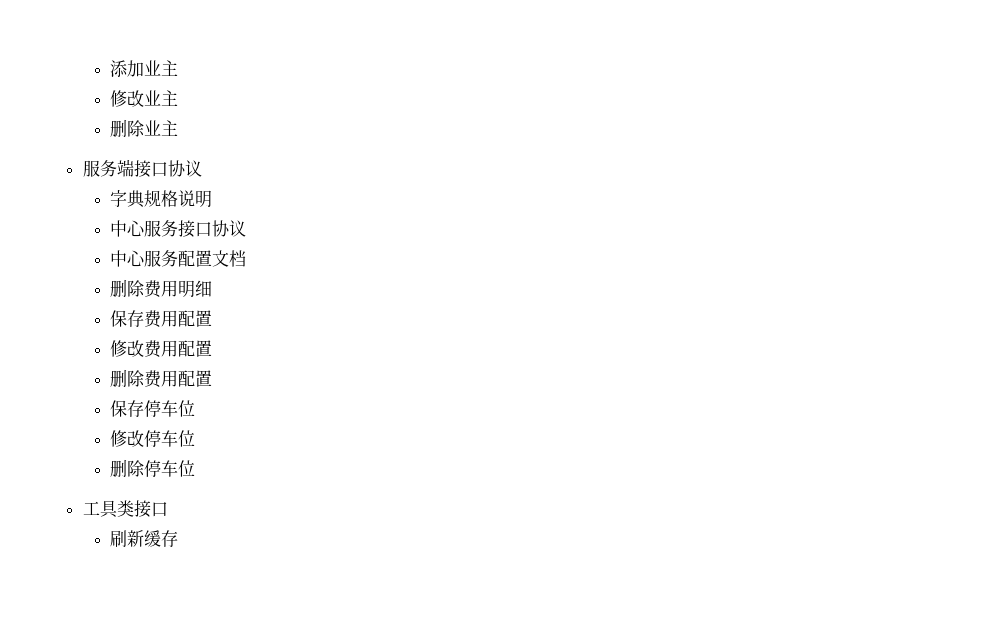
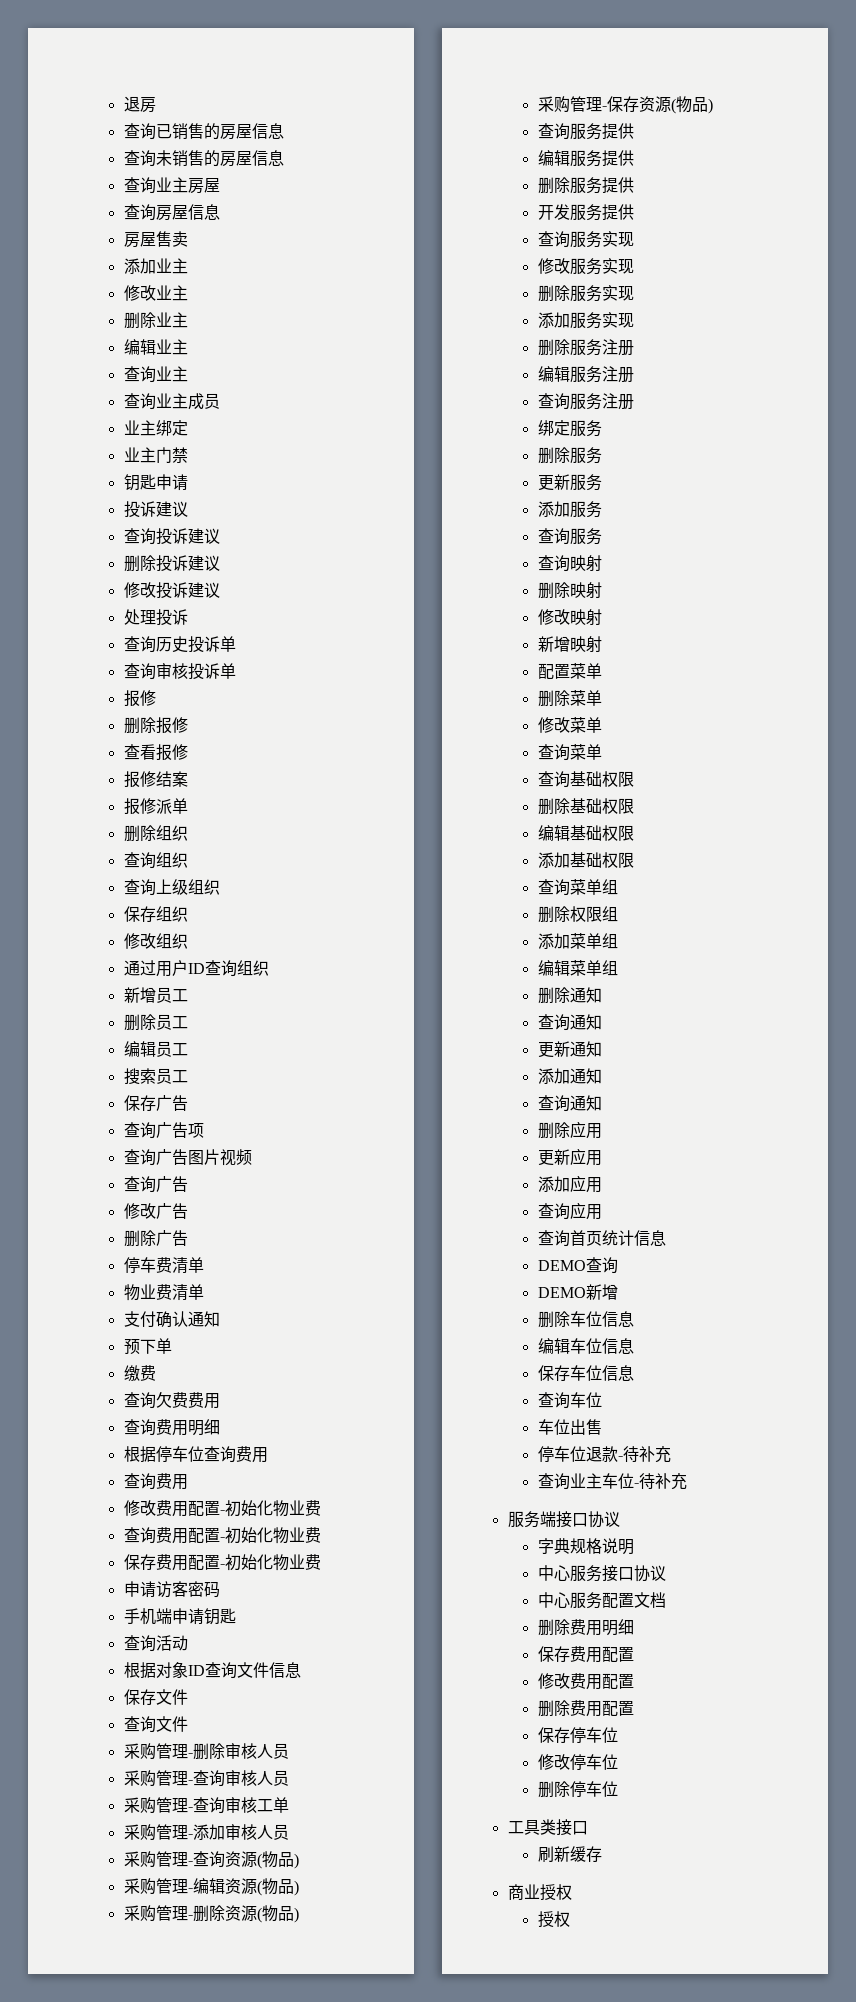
+ 退房
+ 查询已销售的房屋信息
+ 查询未销售的房屋信息
+ 查询业主房屋
+ 查询房屋信息
+ 房屋售卖
+ 编辑业主
+ 查询业主
+ 查询业主成员
+ 业主绑定
+ 业主门禁
+ 钥匙申请
+ 投诉建议
+ 查询投诉建议
+ 删除投诉建议
+ 修改投诉建议
+ 处理投诉
+ 查询历史投诉单
+ 查询审核投诉单
+ 报修
+ 删除报修
+ 查看报修
+ 报修结案
+ 报修派单
+ 删除组织
+ 查询组织
+ 查询上级组织
+ 保存组织
+ 修改组织
+ 通过用户ID查询组织
+ 新增员工
+ 删除员工
+ 编辑员工
+ 搜索员工
+ 保存广告
+ 查询广告项
+ 查询广告图片视频
+ 查询广告
+ 修改广告
+ 删除广告
+ 停车费清单
+ 物业费清单
+ 支付确认通知
+ 预下单
+ 缴费
+ 查询欠费费用
+ 查询费用明细
+ 根据停车位查询费用
+ 查询费用
+ 修改费用配置-初始化物业费
+ 查询费用配置-初始化物业费
+ 保存费用配置-初始化物业费
+ 申请访客密码
+ 手机端申请钥匙
+ 查询活动
+ 根据对象ID查询文件信息
+ 保存文件
+ 查询文件
+ 采购管理-删除审核人员
+ 采购管理-查询审核人员
+ 采购管理-查询审核工单
+ 采购管理-添加审核人员
+ 采购管理-查询资源(物品)
+ 采购管理-编辑资源(物品)
+ 采购管理-删除资源(物品)
+ 采购管理-保存资源(物品)
+ 查询服务提供
+ 编辑服务提供
+ 删除服务提供
+ 开发服务提供
+ 查询服务实现
+ 修改服务实现
+ 删除服务实现
+ 添加服务实现
+ 删除服务注册
+ 编辑服务注册
+ 查询服务注册
+ 绑定服务
+ 删除服务
+ 更新服务
+ 添加服务
+ 查询服务
+ 查询映射
+ 删除映射
+ 修改映射
+ 新增映射
+ 配置菜单
+ 删除菜单
+ 修改菜单
+ 查询菜单
+ 查询基础权限
+ 删除基础权限
+ 编辑基础权限
+ 添加基础权限
+ 查询菜单组
+ 删除权限组
+ 添加菜单组
+ 编辑菜单组
+ 删除通知
+ 查询通知
+ 更新通知
+ 添加通知
+ 查询通知
+ 删除应用
+ 更新应用
+ 添加应用
+ 查询应用
+ 查询首页统计信息
+ DEMO查询
+ DEMO新增
+ 删除车位信息
+ 编辑车位信息
+ 保存车位信息
+ 查询车位
+ 车位出售
+ 停车位退款-待补充
+ 查询业主车位-待补充
+ 商业授权
+ 授权

